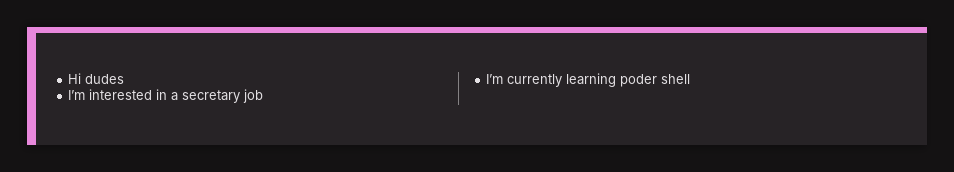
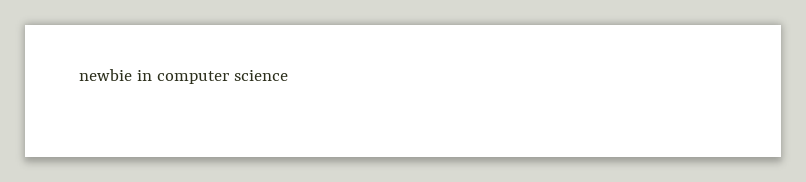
- Hi dudes
- I’m interested in a secretary job
- I’m currently learning poder shell
+ newbie in computer science

